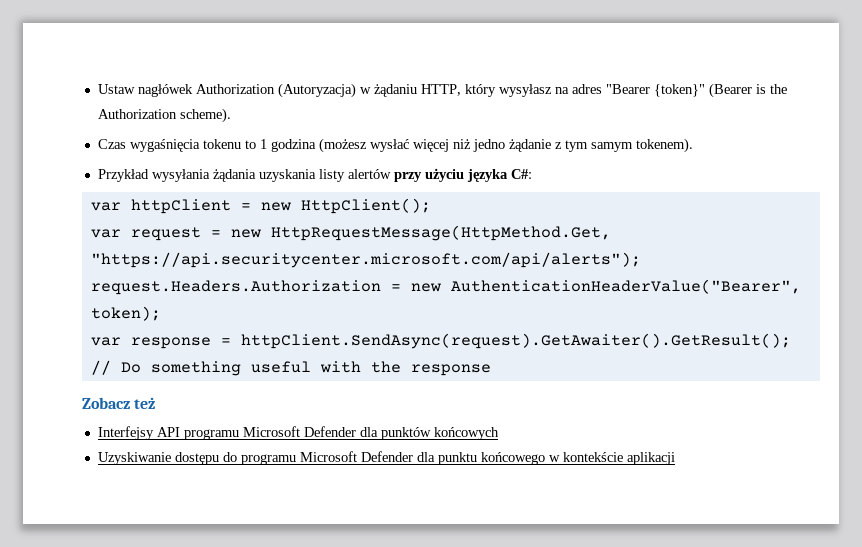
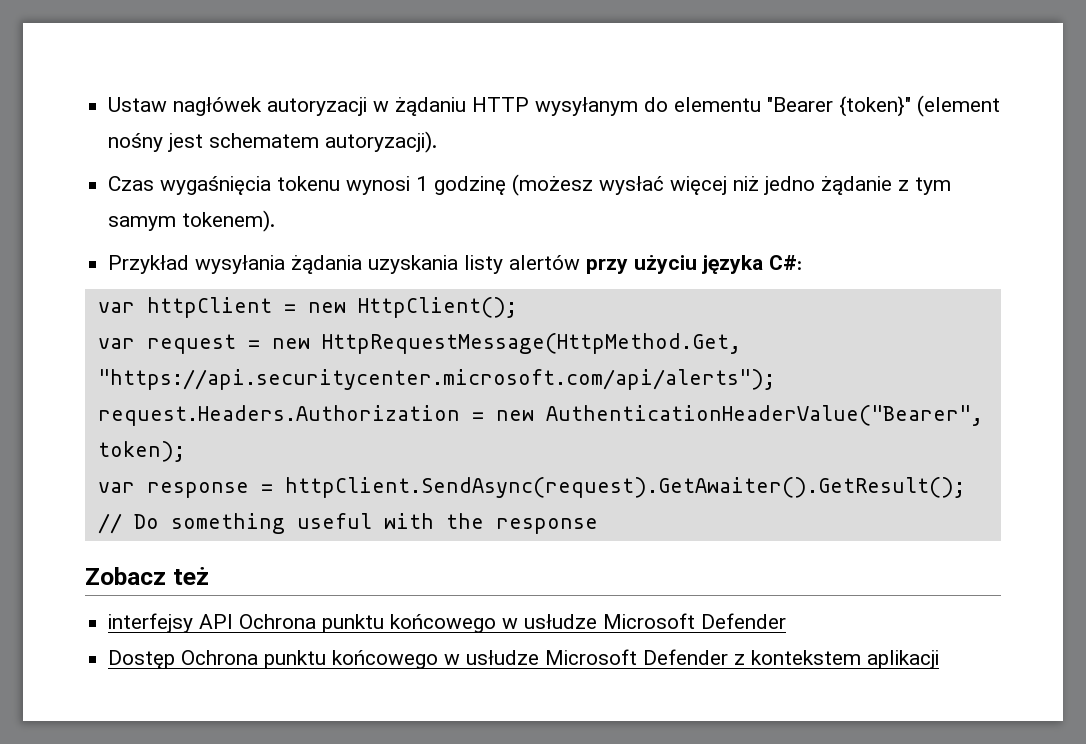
- Ustaw nagłówek Authorization (Autoryzacja) w żądaniu HTTP, który wysyłasz na adres "Bearer {token}" (Bearer is the Authorization scheme).
+ Ustaw nagłówek autoryzacji w żądaniu HTTP wysyłanym do elementu "Bearer {token}" (element nośny jest schematem autoryzacji).
- Czas wygaśnięcia tokenu to 1 godzina (możesz wysłać więcej niż jedno żądanie z tym samym tokenem).
+ Czas wygaśnięcia tokenu wynosi 1 godzinę (możesz wysłać więcej niż jedno żądanie z tym samym tokenem).
- Interfejsy API programu Microsoft Defender dla punktów końcowych
- Uzyskiwanie dostępu do programu Microsoft Defender dla punktu końcowego w kontekście aplikacji
+ interfejsy API Ochrona punktu końcowego w usłudze Microsoft Defender
+ Dostęp Ochrona punktu końcowego w usłudze Microsoft Defender z kontekstem aplikacji

